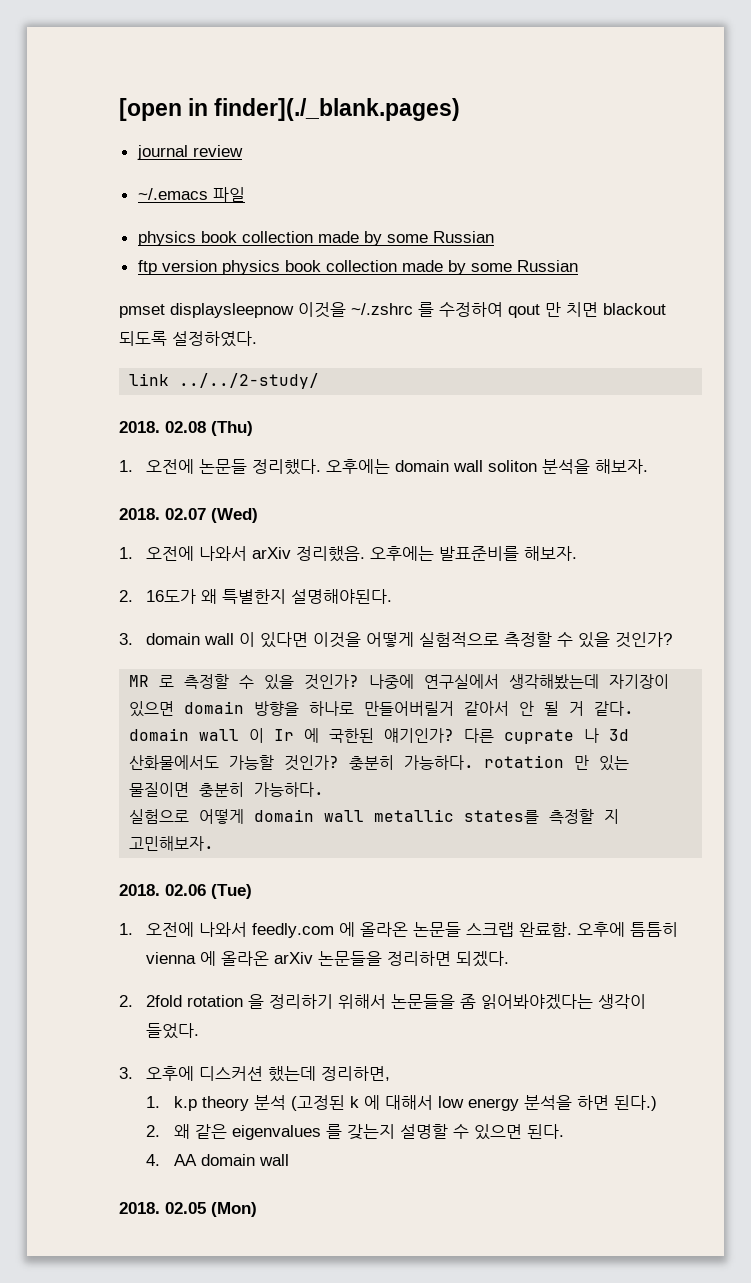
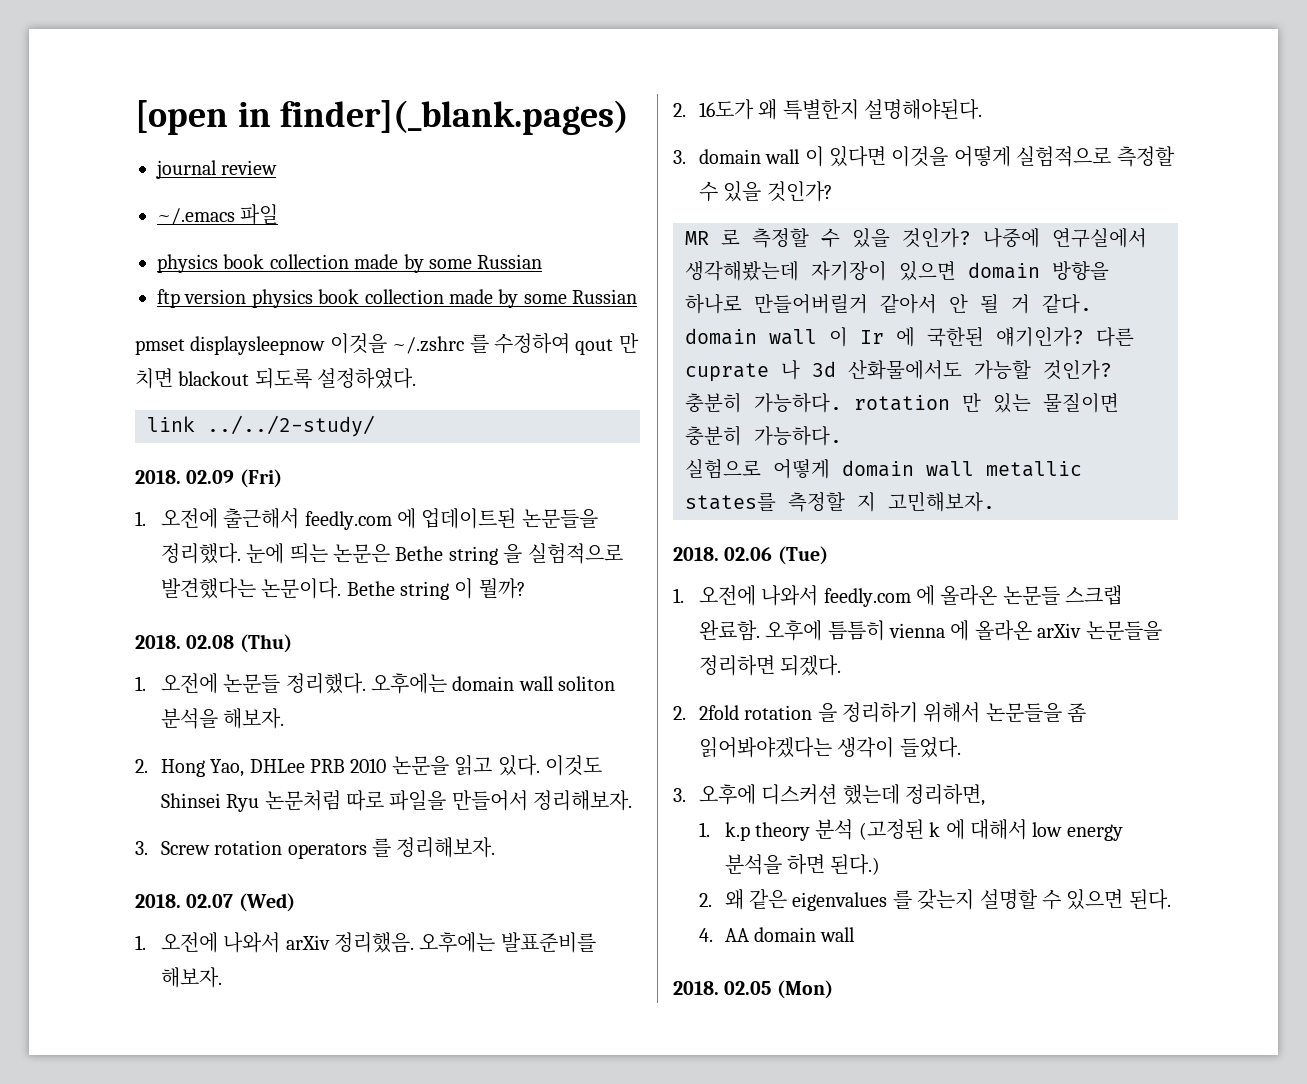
- [open in finder](./_blank.pages)
+ [open in finder](_blank.pages)
+ 2018. 02.09 (Fri)
+ 1. 오전에 출근해서 feedly.com 에 업데이트된 논문들을 정리했다. 눈에 띄는 논문은 Bethe string 을 실험적으로 발견했다는 논문이다. Bethe string 이 뭘까?
+ 2. Hong Yao, DHLee PRB 2010 논문을 읽고 있다. 이것도 Shinsei Ryu 논문처럼 따로 파일을 만들어서 정리해보자.
+ 3. Screw rotation operators 를 정리해보자.

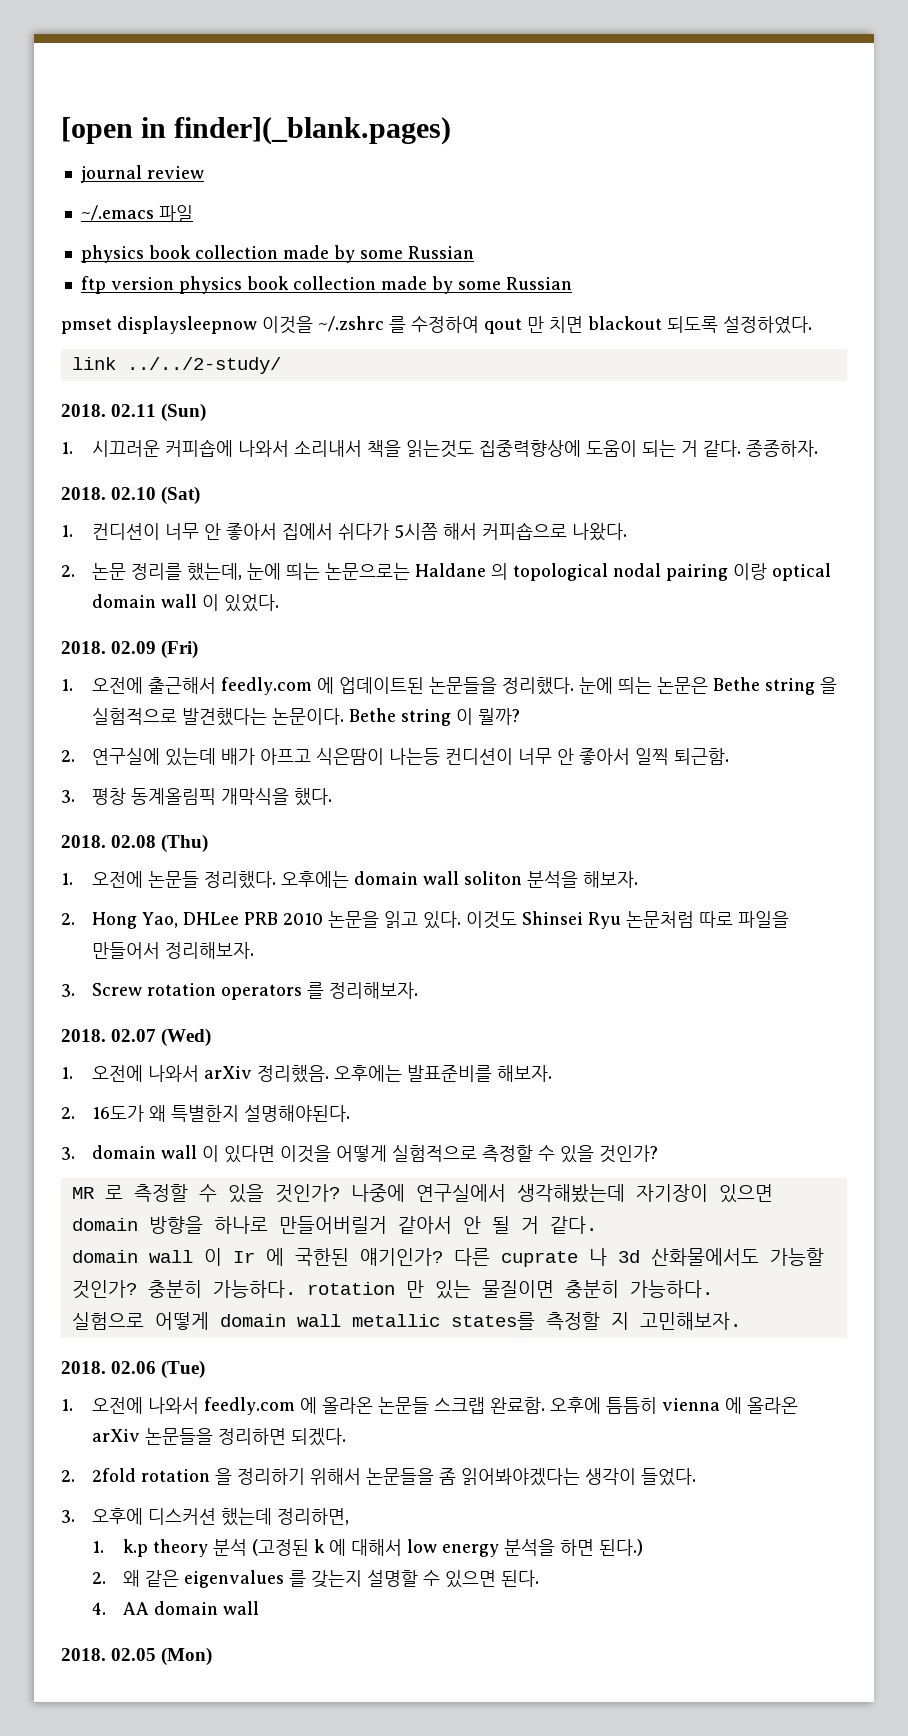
+ 2018. 02.11 (Sun)
+ 1. 시끄러운 커피숍에 나와서 소리내서 책을 읽는것도 집중력향상에 도움이 되는 거 같다. 종종하자.
+ 2018. 02.10 (Sat)
+ 1. 컨디션이 너무 안 좋아서 집에서 쉬다가 5시쯤 해서 커피숍으로 나왔다.
+ 2. 논문 정리를 했는데, 눈에 띄는 논문으로는 Haldane 의 topological nodal pairing 이랑 optical domain wall 이 있었다.
+ 2. 연구실에 있는데 배가 아프고 식은땀이 나는등 컨디션이 너무 안 좋아서 일찍 퇴근함.
+ 3. 평창 동계올림픽 개막식을 했다.

